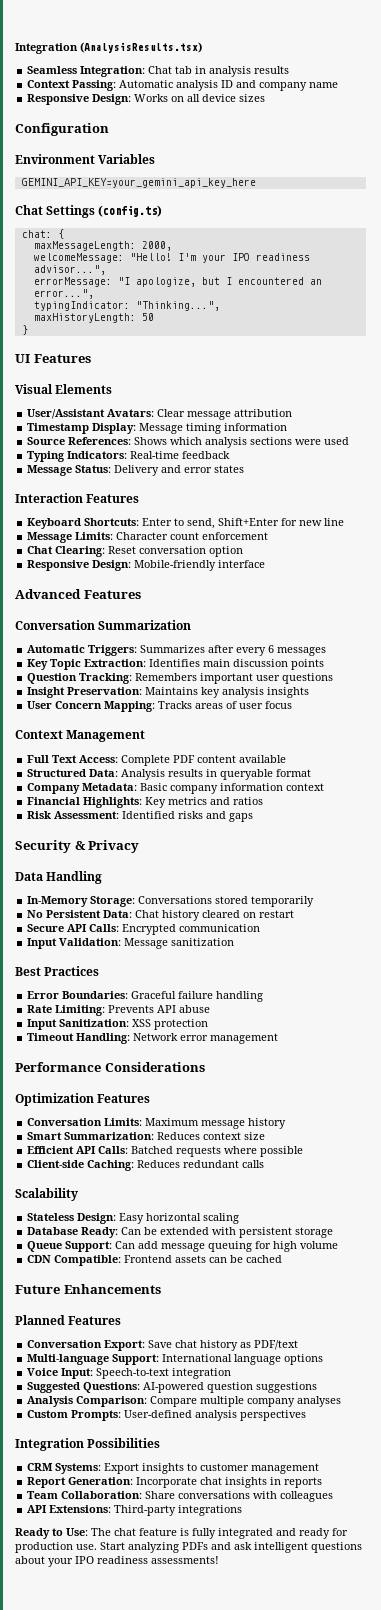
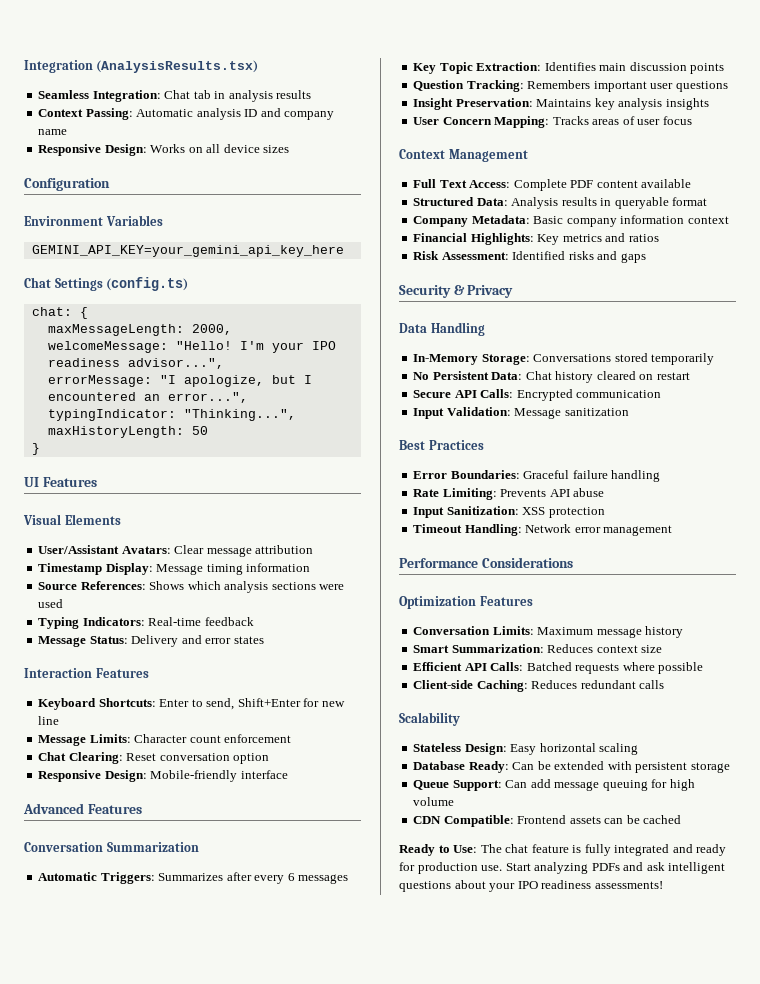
- Future Enhancements
- Planned Features
- Conversation Export: Save chat history as PDF/text
- Multi-language Support: International language options
- Voice Input: Speech-to-text integration
- Suggested Questions: AI-powered question suggestions
- Analysis Comparison: Compare multiple company analyses
- Custom Prompts: User-defined analysis perspectives
- Integration Possibilities
- CRM Systems: Export insights to customer management
- Report Generation: Incorporate chat insights in reports
- Team Collaboration: Share conversations with colleagues
- API Extensions: Third-party integrations

